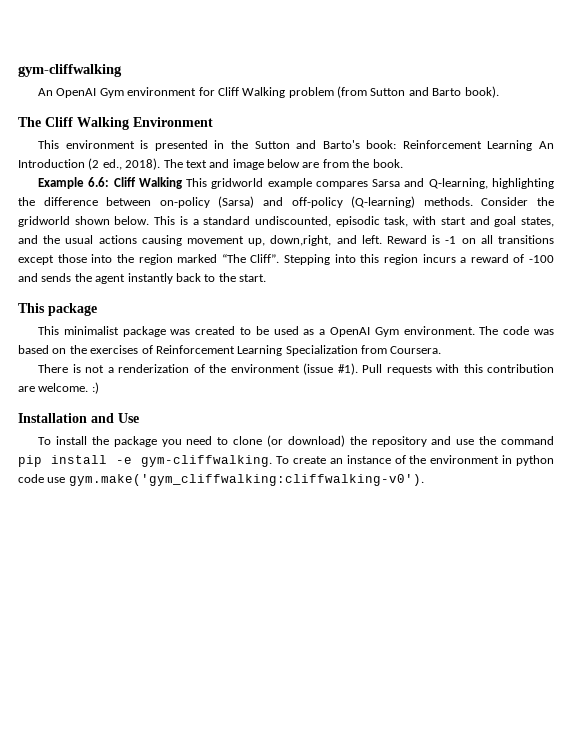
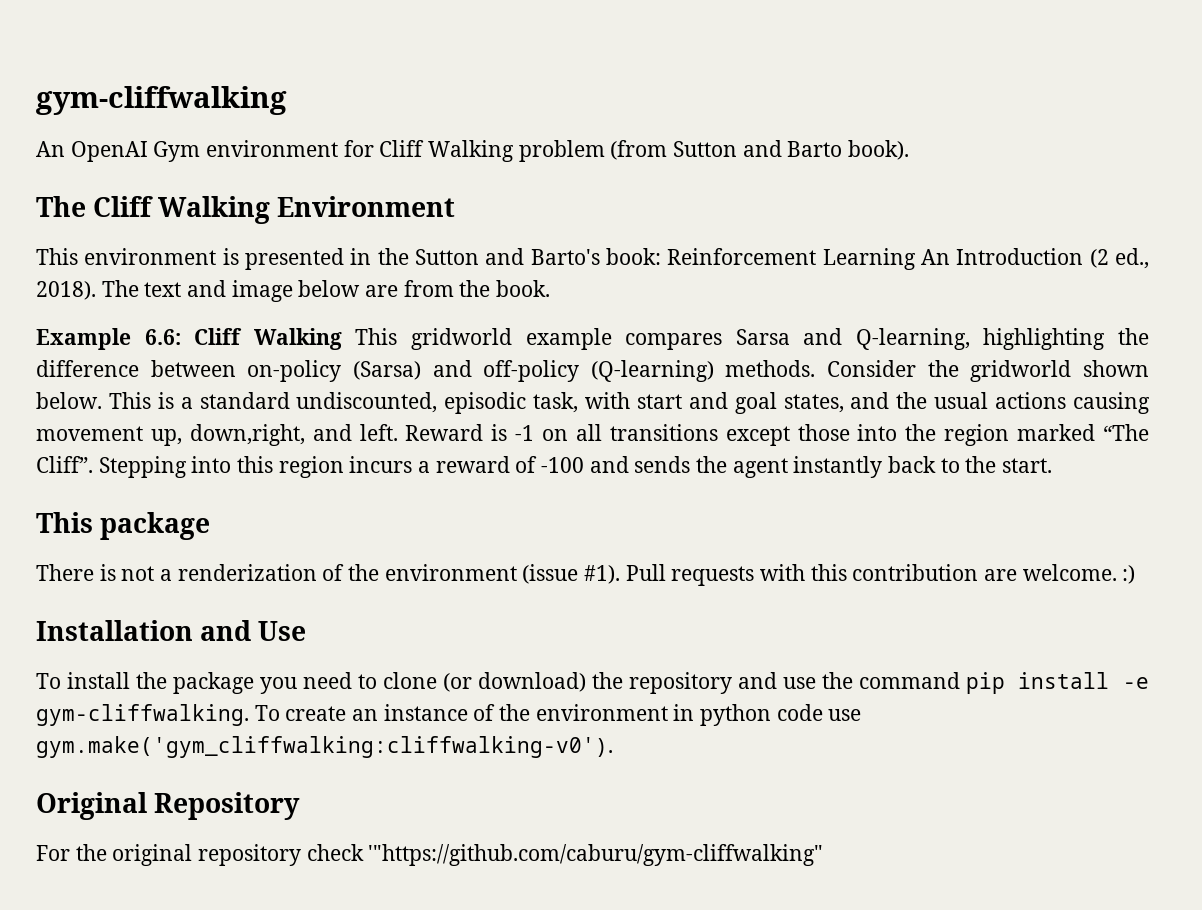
- This minimalist package was created to be used as a OpenAI Gym environment. The code was based on the exercises of Reinforcement Learning Specialization from Coursera.
+ Original Repository
+ For the original repository check '"https://github.com/caburu/gym-cliffwalking"

